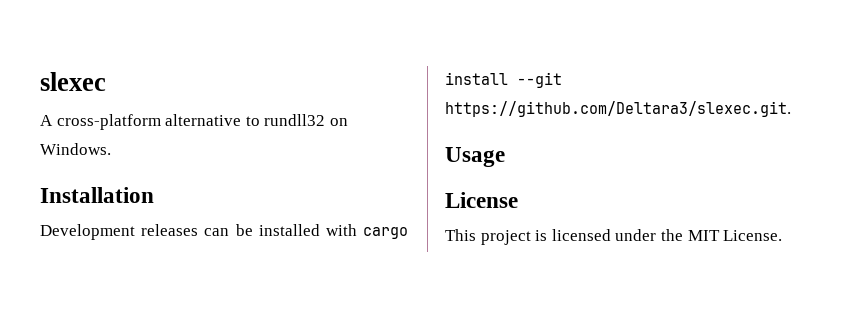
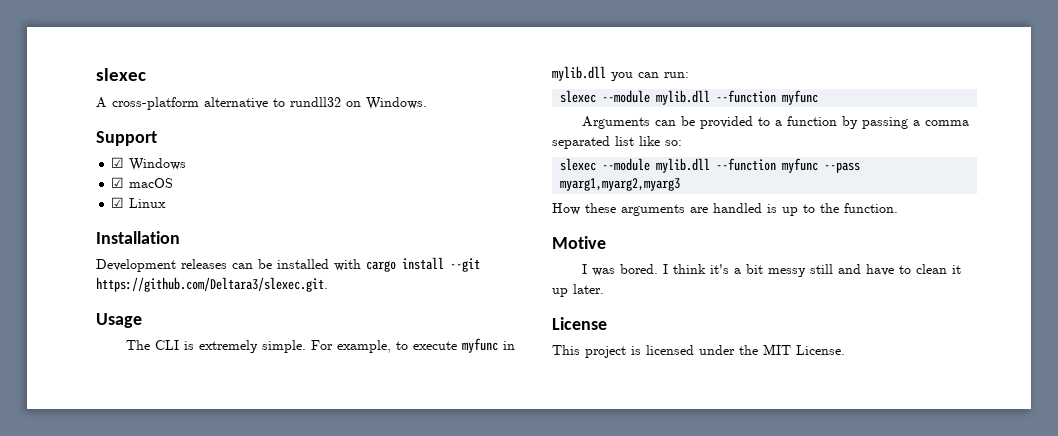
+ Support
+ ☑ Windows
+ ☑ macOS
+ ☑ Linux
+ The CLI is extremely simple. For example, to execute myfunc in mylib.dll you can run:
+ slexec --module mylib.dll --function myfunc
+ Arguments can be provided to a function by passing a comma separated list like so:
+ slexec --module mylib.dll --function myfunc --pass myarg1,myarg2,myarg3
+ How these arguments are handled is up to the function.
+ Motive
+ I was bored. I think it's a bit messy still and have to clean it up later.

